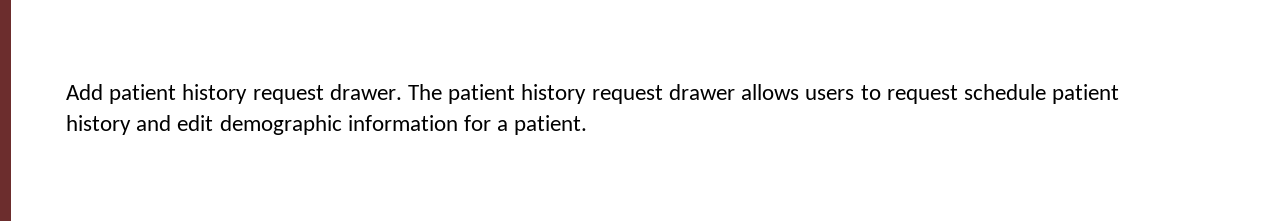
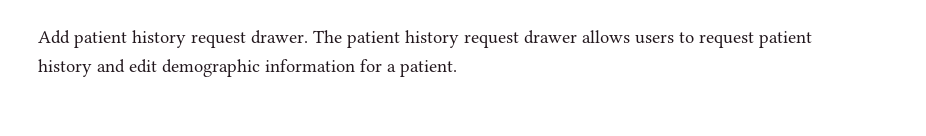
- The patient history request drawer allows users to request schedule patient history and edit demographic information for a patient.
+ The patient history request drawer allows users to request patient history and edit demographic information for a patient.

